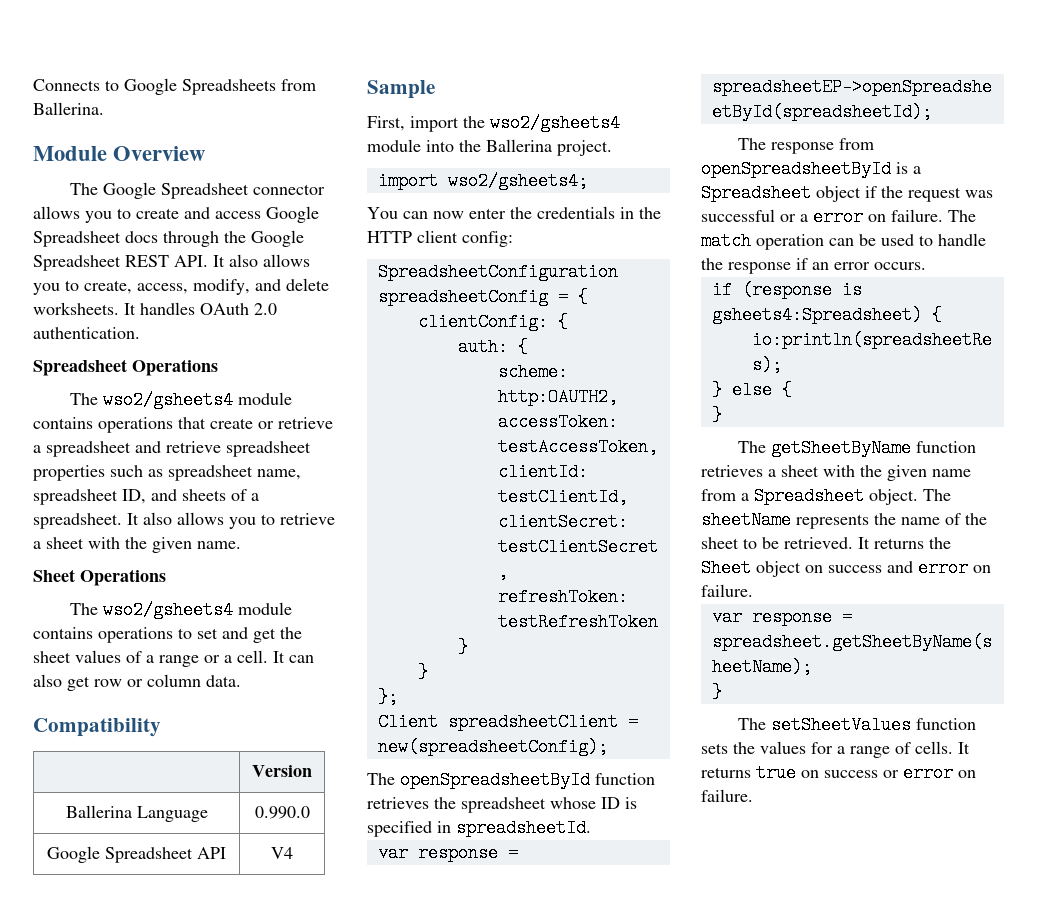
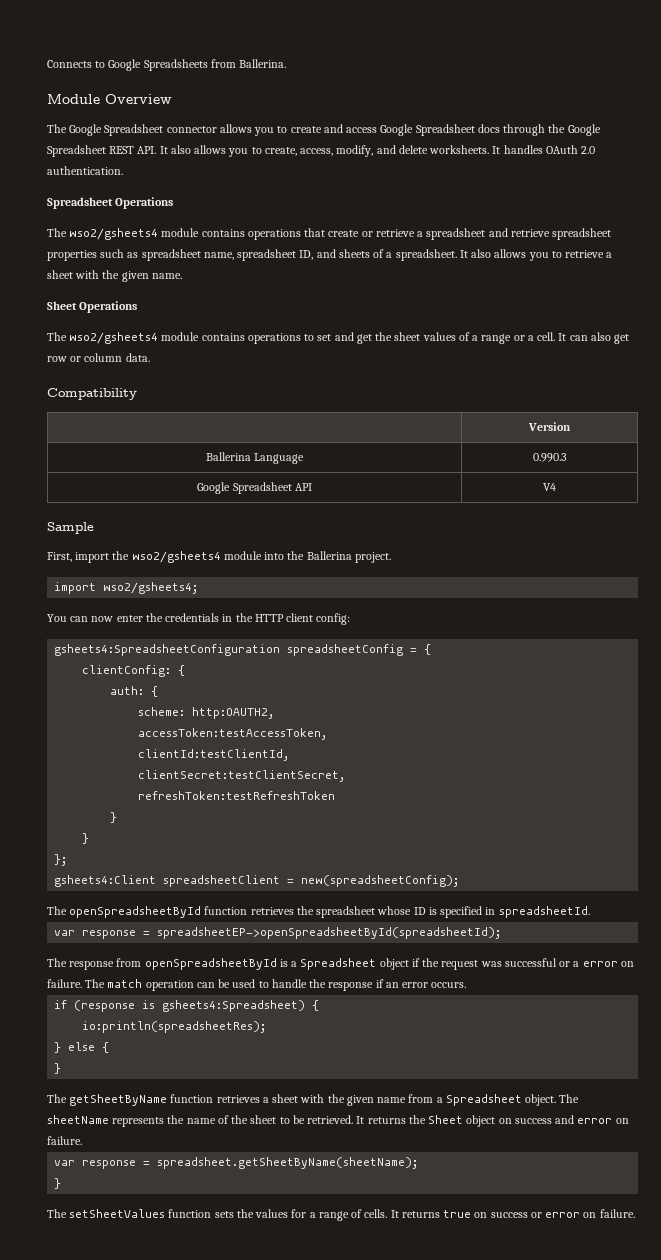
- Ballerina Language | 0.990.0
+ Ballerina Language | 0.990.3
- SpreadsheetConfiguration spreadsheetConfig = {
+ gsheets4:SpreadsheetConfiguration spreadsheetConfig = {
- Client spreadsheetClient = new(spreadsheetConfig);
+ gsheets4:Client spreadsheetClient = new(spreadsheetConfig);

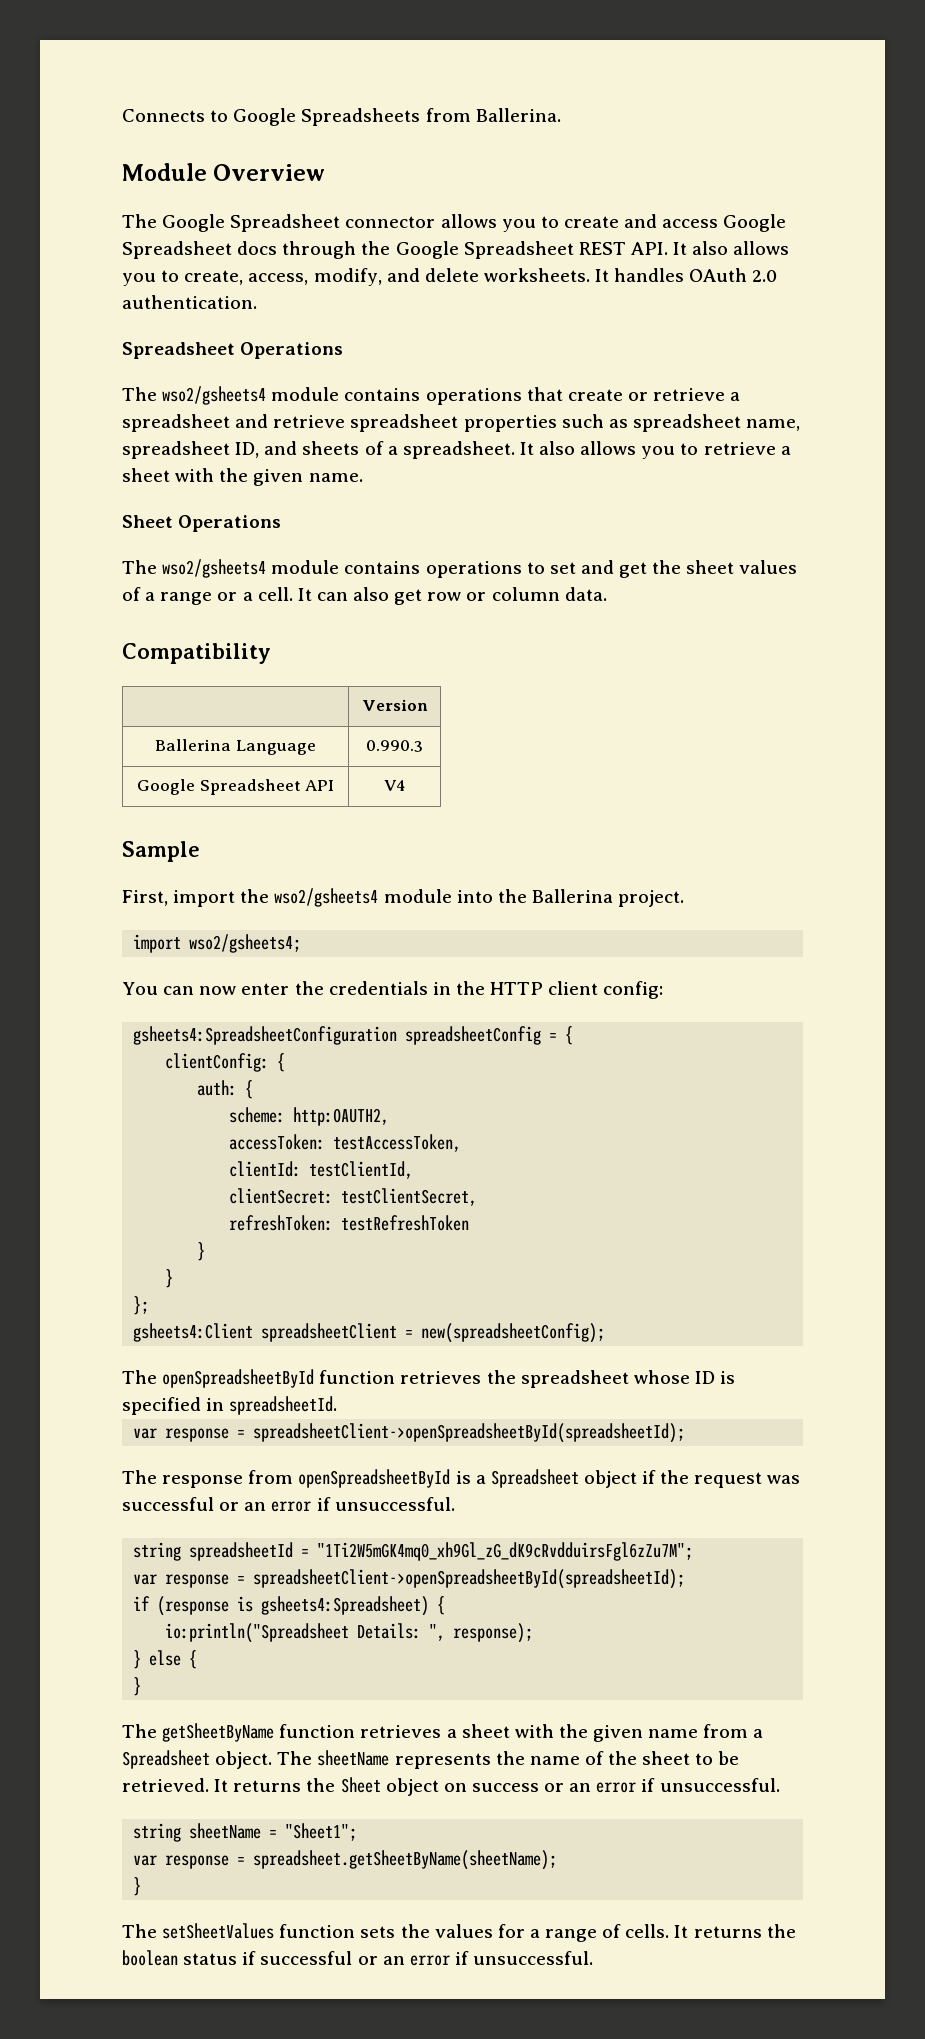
- accessToken:testAccessToken,
- clientId:testClientId,
- clientSecret:testClientSecret,
- refreshToken:testRefreshToken
+ accessToken: testAccessToken,
+ clientId: testClientId,
+ clientSecret: testClientSecret,
+ refreshToken: testRefreshToken
  The openSpreadsheetById function retrieves the spreadsheet whose ID is specified in spreadsheetId.
- var response = spreadsheetEP->openSpreadsheetById(spreadsheetId);
+ var response = spreadsheetClient->openSpreadsheetById(spreadsheetId);
- The response from openSpreadsheetById is a Spreadsheet object if the request was successful or a error on failure. The match operation can be used to handle the response if an error occurs.
+ The response from openSpreadsheetById is a Spreadsheet object if the request was successful or an error if unsuccessful.
+ string spreadsheetId = "1Ti2W5mGK4mq0_xh9Gl_zG_dK9cRvdduirsFgl6zZu7M";
+ var response = spreadsheetClient->openSpreadsheetById(spreadsheetId);
- io:println(spreadsheetRes);
+ io:println("Spreadsheet Details: ", response);
- It returns the Sheet object on success and error on failure.
+ It returns the Sheet object on success or an error if unsuccessful.
+ string sheetName = "Sheet1";
- It returns true on success or error on failure.
+ It returns the boolean status if successful or an error if unsuccessful.

